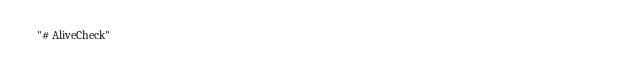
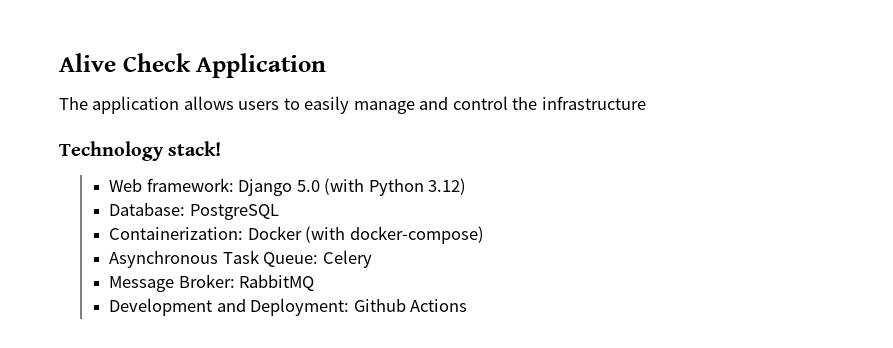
- "# AliveCheck"
+ Alive Check Application
+ The application allows users to easily manage and control the infrastructure
+ Technology stack!
+ Web framework: Django 5.0 (with Python 3.12)
+ Database: PostgreSQL
+ Containerization: Docker (with docker-compose)
+ Asynchronous Task Queue: Celery
+ Message Broker: RabbitMQ
+ Development and Deployment: Github Actions

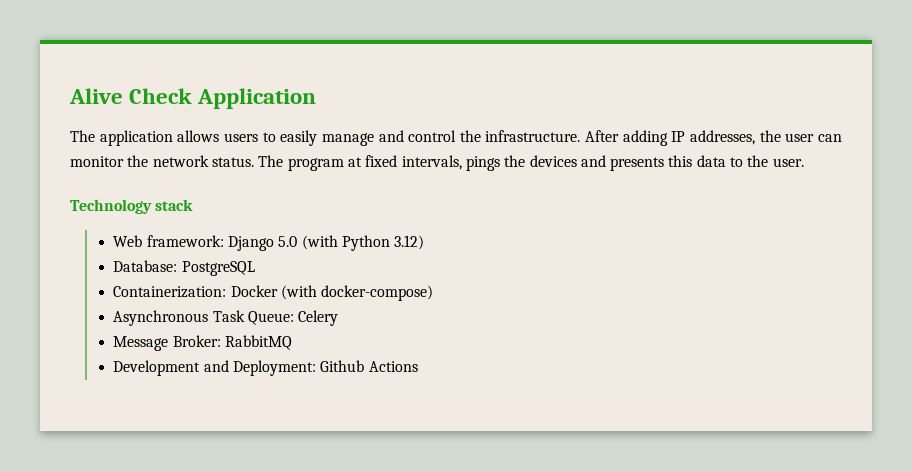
- The application allows users to easily manage and control the infrastructure
+ The application allows users to easily manage and control the infrastructure. After adding IP addresses, the user can monitor the network status. The program at fixed intervals, pings the devices and presents this data to the user.
- Technology stack!
+ Technology stack

